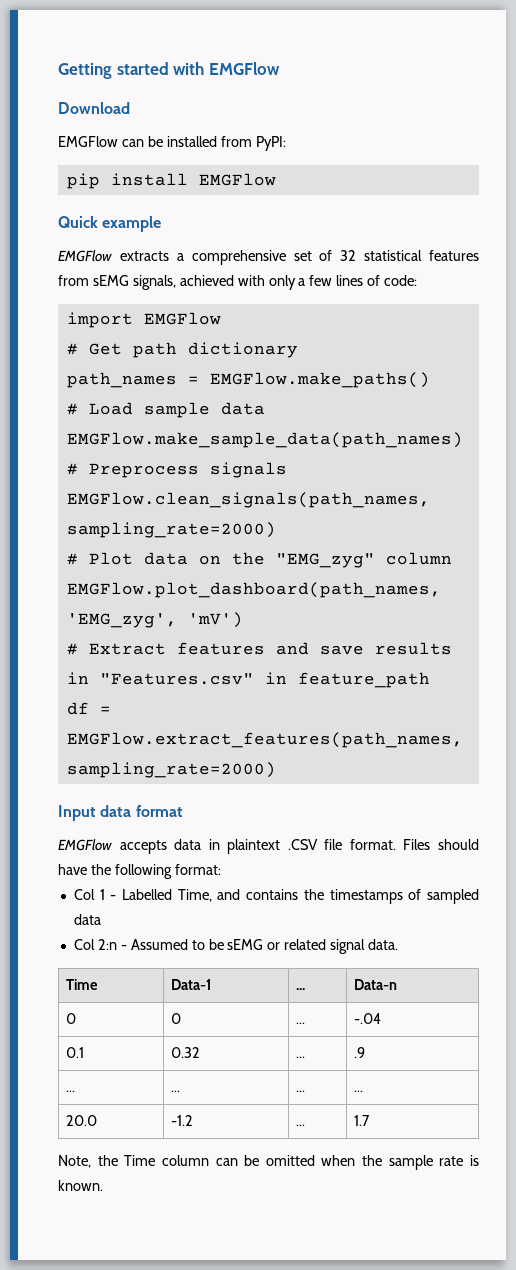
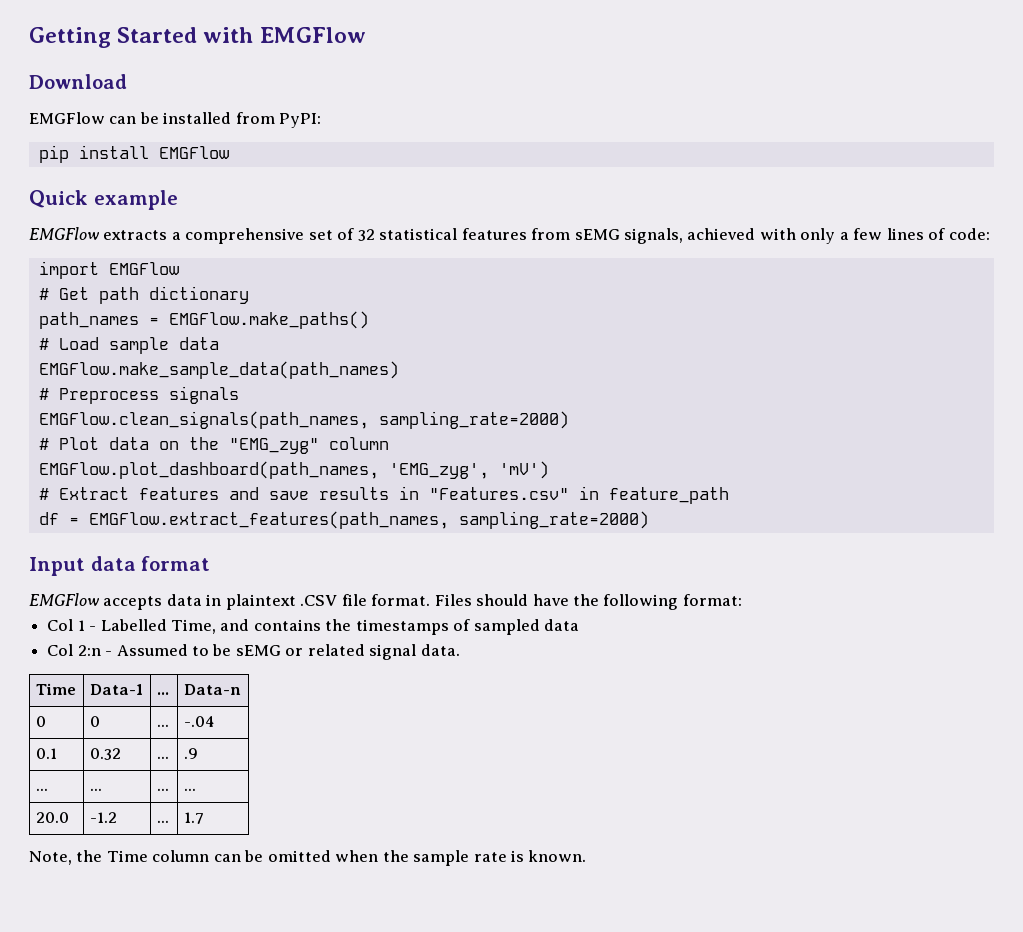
- Getting started with EMGFlow
+ Getting Started with EMGFlow

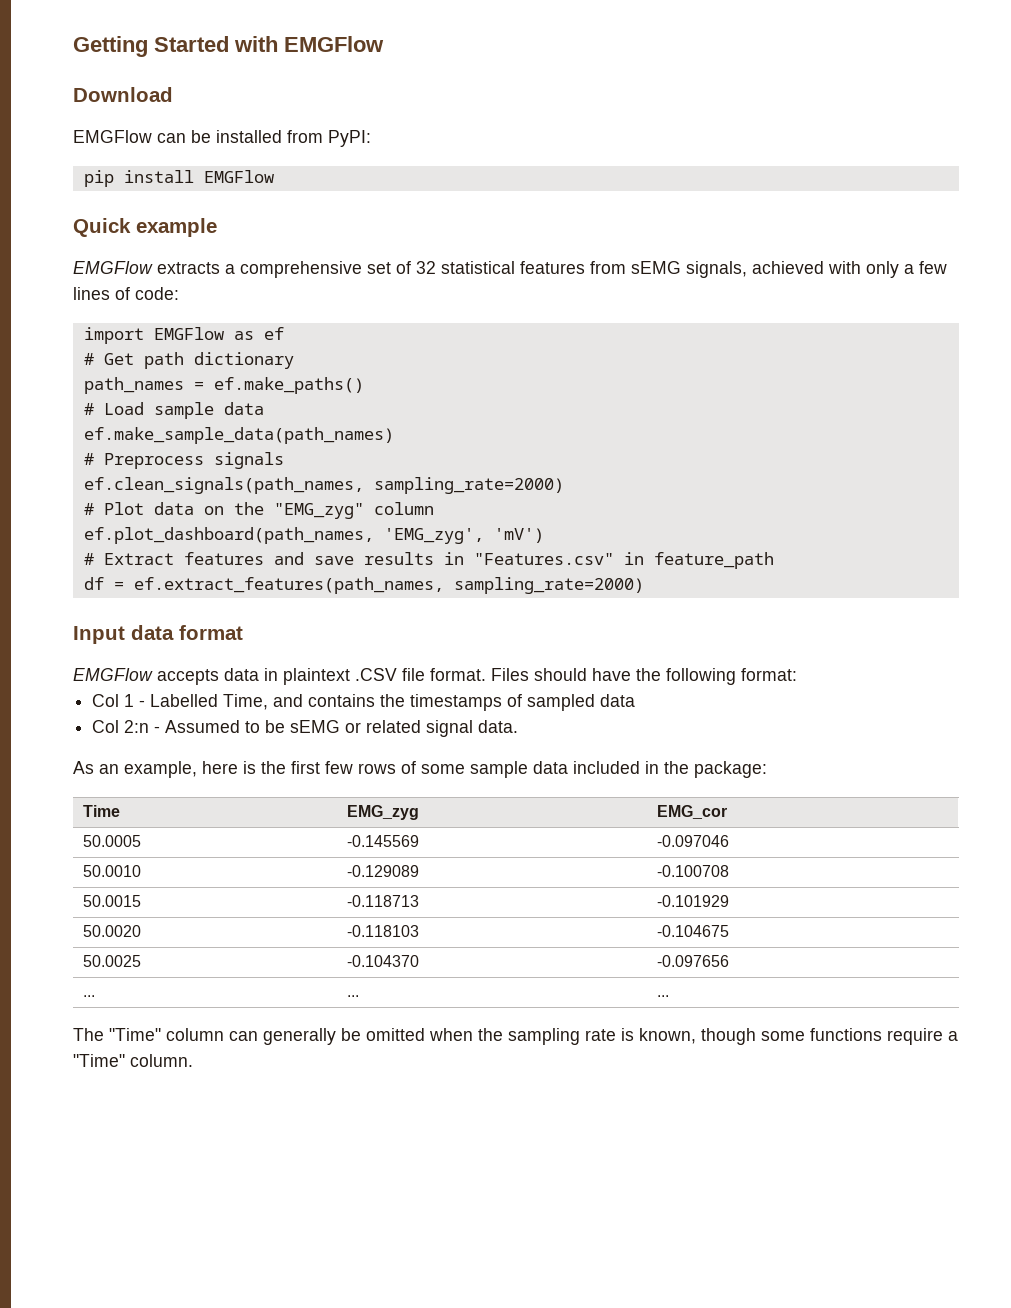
- import EMGFlow
+ import EMGFlow as ef
- path_names = EMGFlow.make_paths()
+ path_names = ef.make_paths()
- EMGFlow.make_sample_data(path_names)
+ ef.make_sample_data(path_names)
- EMGFlow.clean_signals(path_names, sampling_rate=2000)
+ ef.clean_signals(path_names, sampling_rate=2000)
- EMGFlow.plot_dashboard(path_names, 'EMG_zyg', 'mV')
+ ef.plot_dashboard(path_names, 'EMG_zyg', 'mV')
- df = EMGFlow.extract_features(path_names, sampling_rate=2000)
+ df = ef.extract_features(path_names, sampling_rate=2000)
- Time | Data-1 | ... | Data-n
- 0 | 0 | ... | -.04
- 0.1 | 0.32 | ... | .9
- ... | ... | ... | ...
- 20.0 | -1.2 | ... | 1.7
- Note, the Time column can be omitted when the sample rate is known.
+ As an example, here is the first few rows of some sample data included in the package:
+ Time | EMG_zyg | EMG_cor
+ 50.0005 | -0.145569 | -0.097046
+ 50.0010 | -0.129089 | -0.100708
+ 50.0015 | -0.118713 | -0.101929
+ 50.0020 | -0.118103 | -0.104675
+ 50.0025 | -0.104370 | -0.097656
+ ... | ... | ...
+ The "Time" column can generally be omitted when the sampling rate is known, though some functions require a "Time" column.

